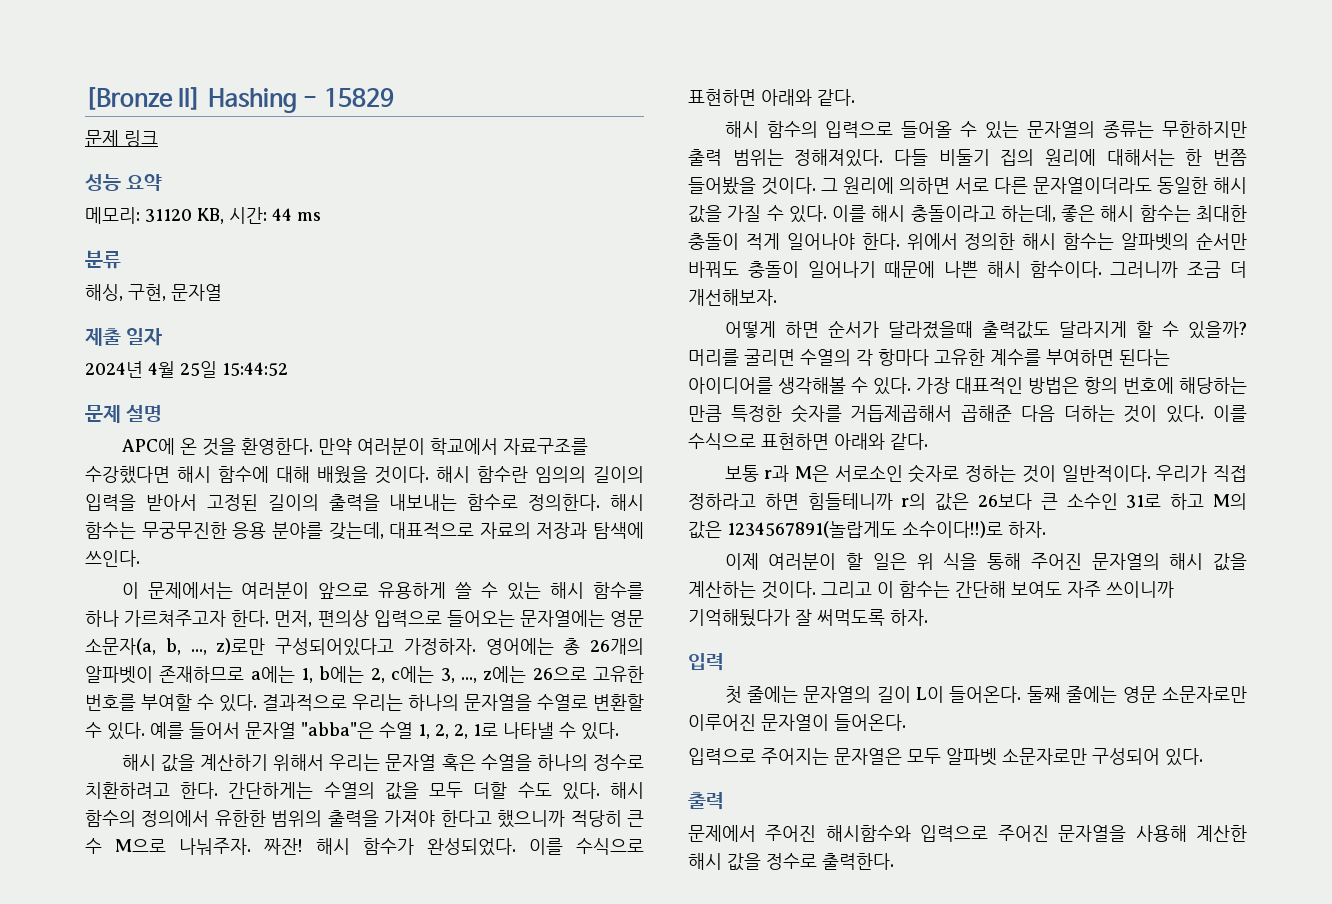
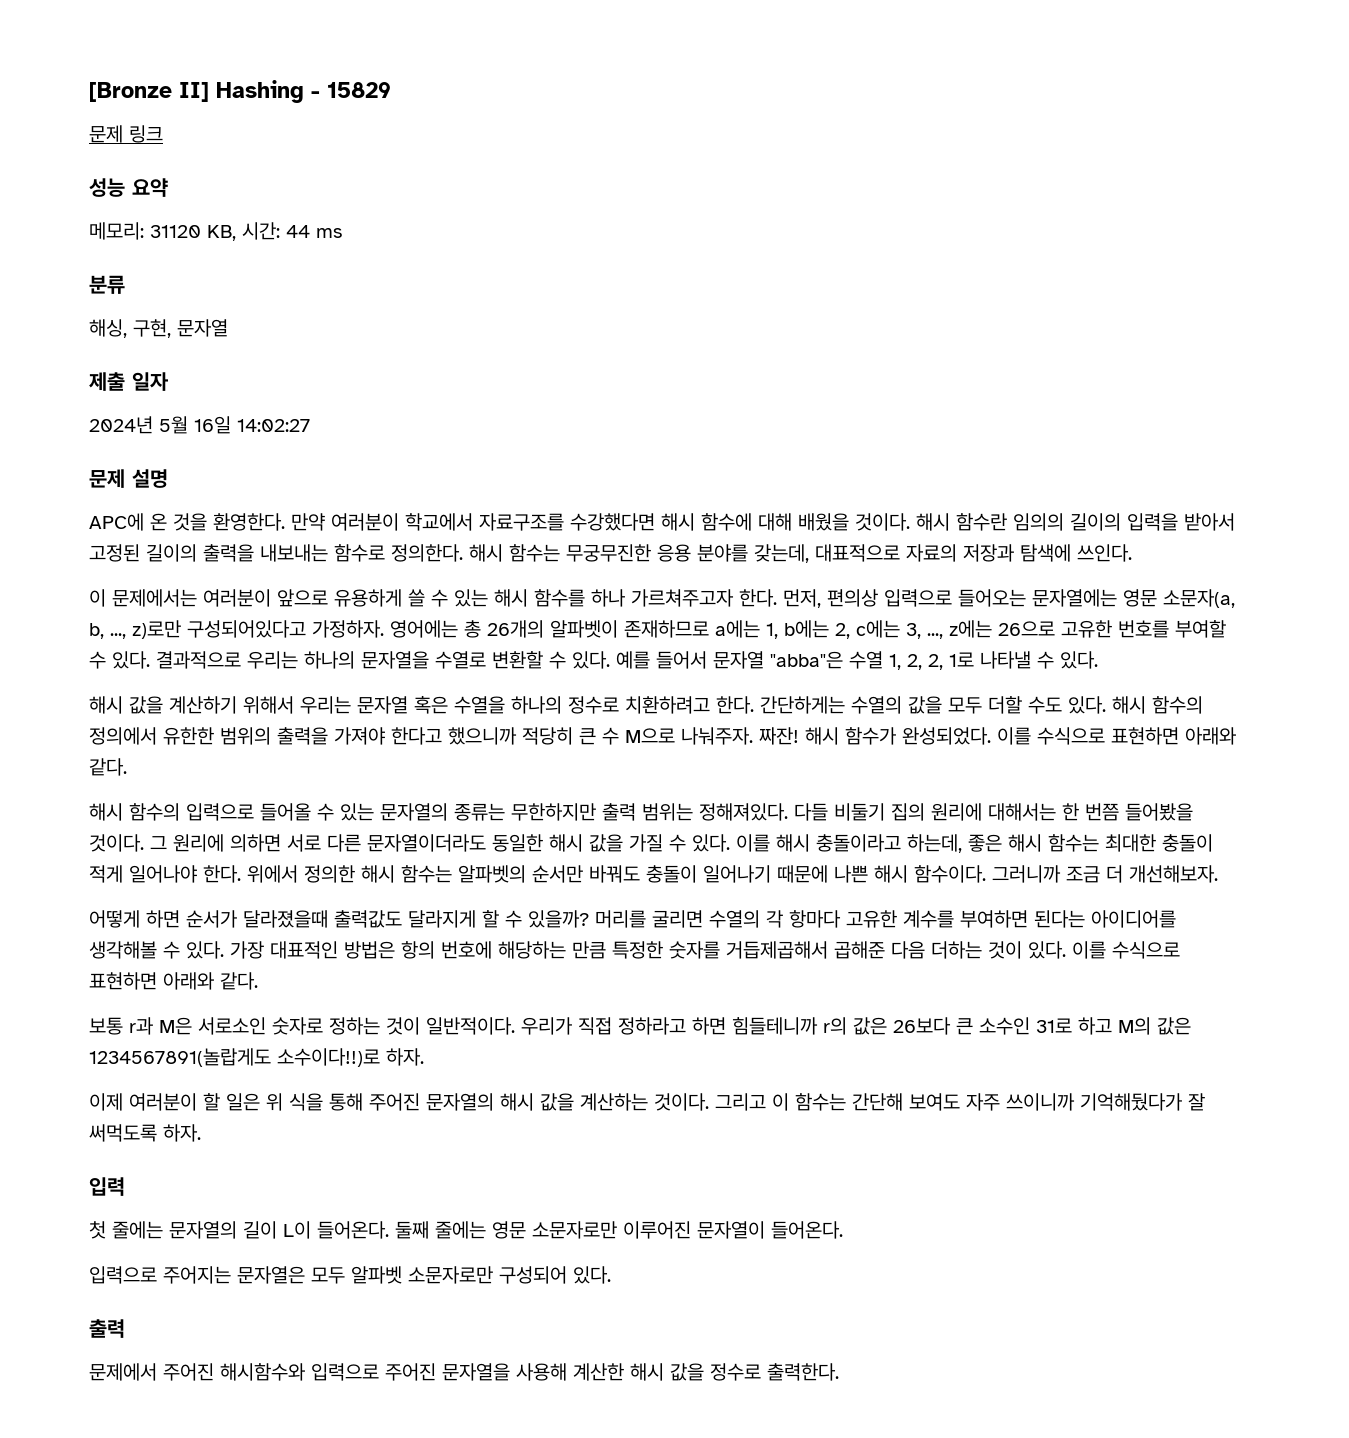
- 2024년 4월 25일 15:44:52
+ 2024년 5월 16일 14:02:27

